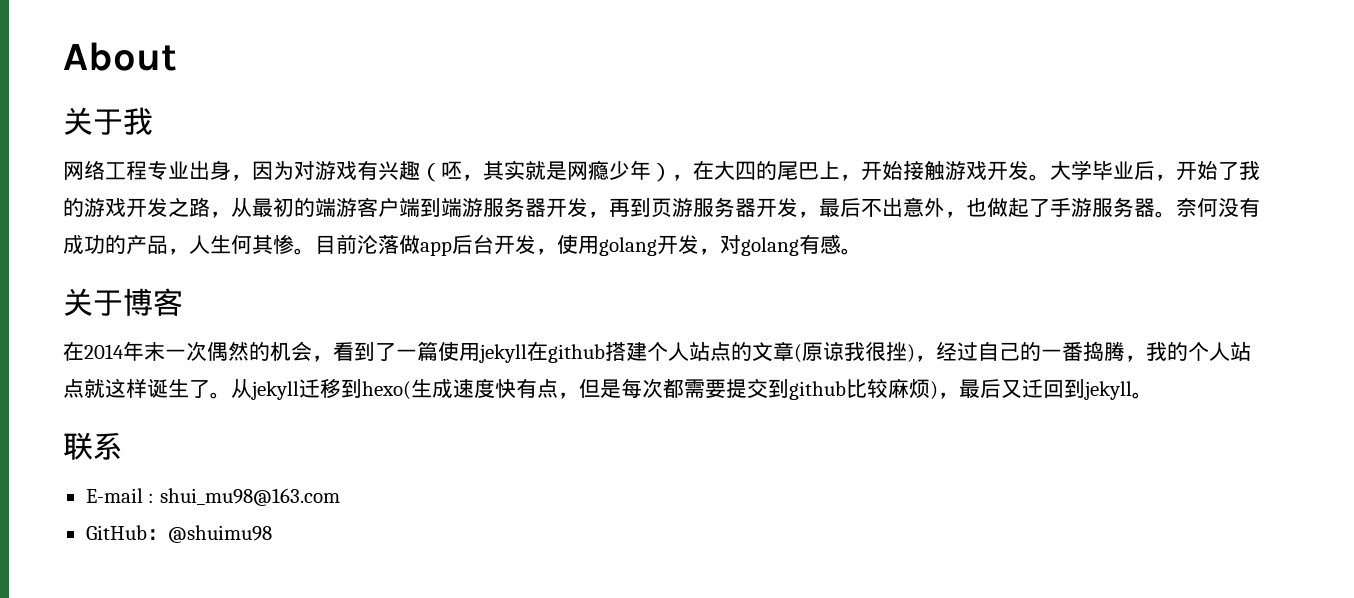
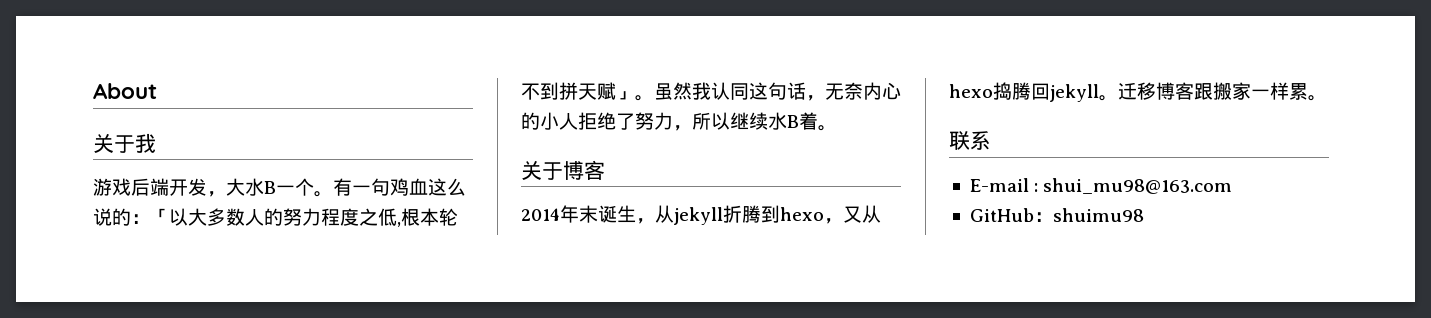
- 网络工程专业出身，因为对游戏有兴趣（呸，其实就是网瘾少年），在大四的尾巴上，开始接触游戏开发。大学毕业后，开始了我的游戏开发之路，从最初的端游客户端到端游服务器开发，再到页游服务器开发，最后不出意外，也做起了手游服务器。奈何没有成功的产品，人生何其惨。目前沦落做app后台开发，使用golang开发，对golang有感。
+ 游戏后端开发，大水B一个。有一句鸡血这么说的：「以大多数人的努力程度之低,根本轮不到拼天赋」。虽然我认同这句话，无奈内心的小人拒绝了努力，所以继续水B着。
- 在2014年末一次偶然的机会，看到了一篇使用jekyll在github搭建个人站点的文章(原谅我很挫)，经过自己的一番捣腾，我的个人站点就这样诞生了。从jekyll迁移到hexo(生成速度快有点，但是每次都需要提交到github比较麻烦)，最后又迁回到jekyll。
+ 2014年末诞生，从jekyll折腾到hexo，又从hexo捣腾回jekyll。迁移博客跟搬家一样累。
- GitHub：@shuimu98
+ GitHub：shuimu98

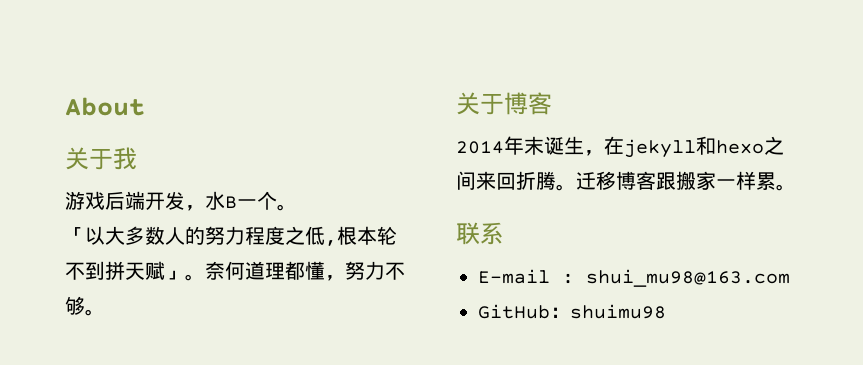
- 游戏后端开发，大水B一个。有一句鸡血这么说的：「以大多数人的努力程度之低,根本轮不到拼天赋」。
+ 游戏后端开发，水B一个。
+ 「以大多数人的努力程度之低,根本轮不到拼天赋」。
- 虽然我认同这句话，无奈内心的小人拒绝了努力，所以继续水B着。
+ 奈何道理都懂，努力不够。
- 2014年末诞生，从jekyll折腾到hexo，又从hexo捣腾回jekyll。
+ 2014年末诞生，在jekyll和hexo之间来回折腾。

